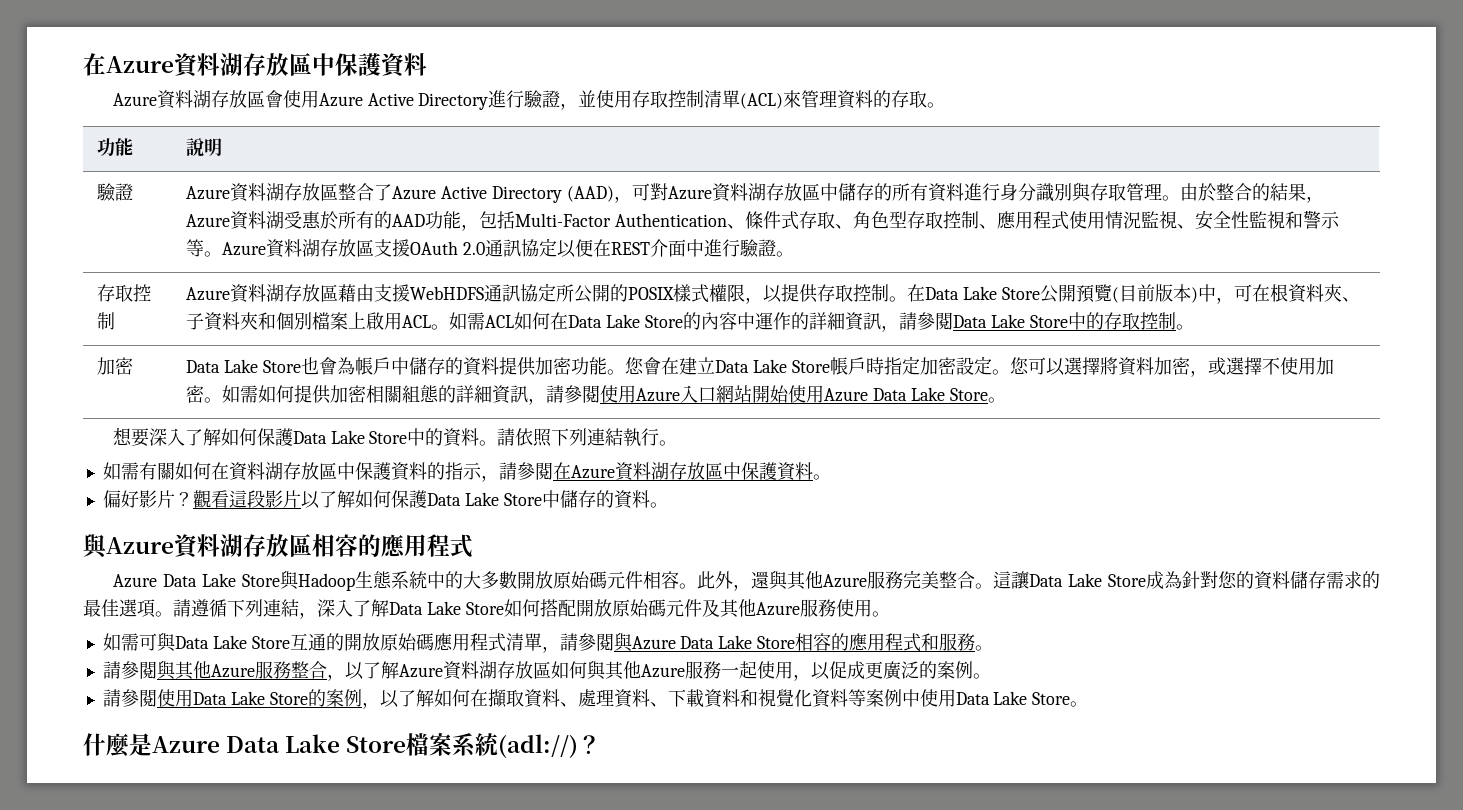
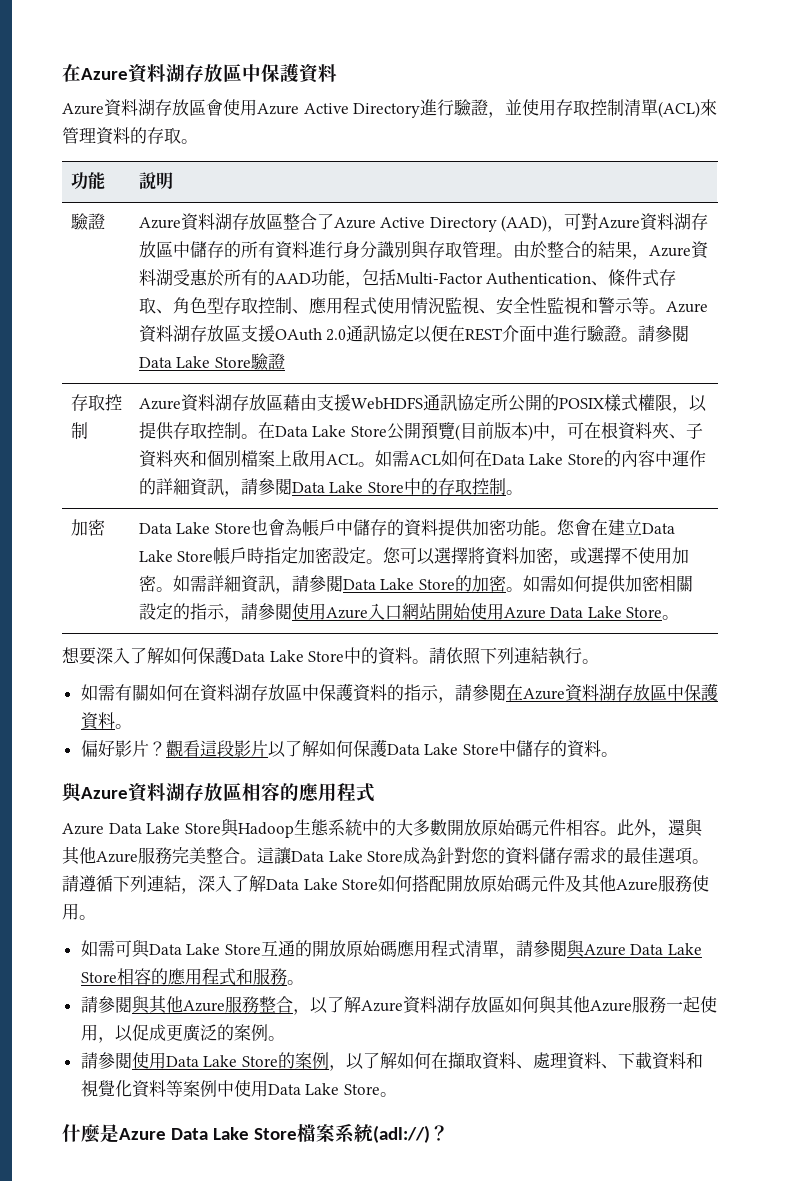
+ 請參閱Data Lake Store驗證
- 如需如何提供加密相關組態的詳細資訊，請參閱使用Azure入口網站開始使用Azure Data Lake Store。
+ 如需詳細資訊，請參閱Data Lake Store的加密。如需如何提供加密相關設定的指示，請參閱使用Azure入口網站開始使用Azure Data Lake Store。

